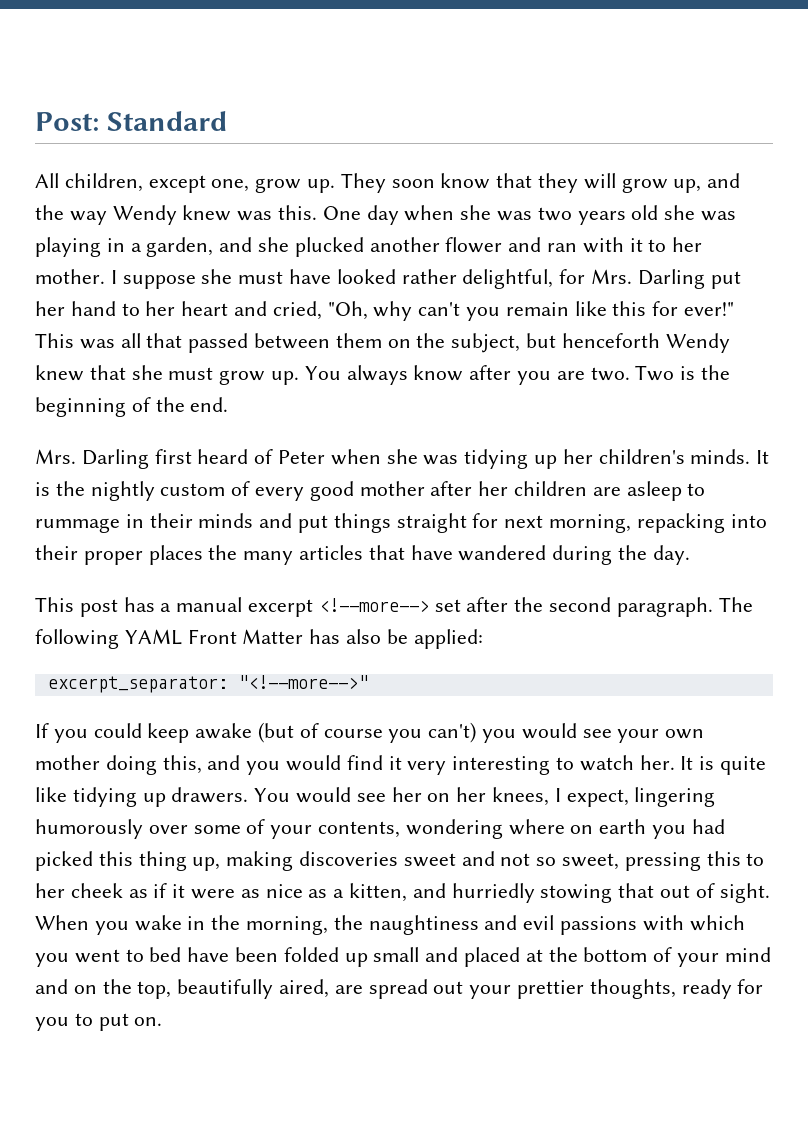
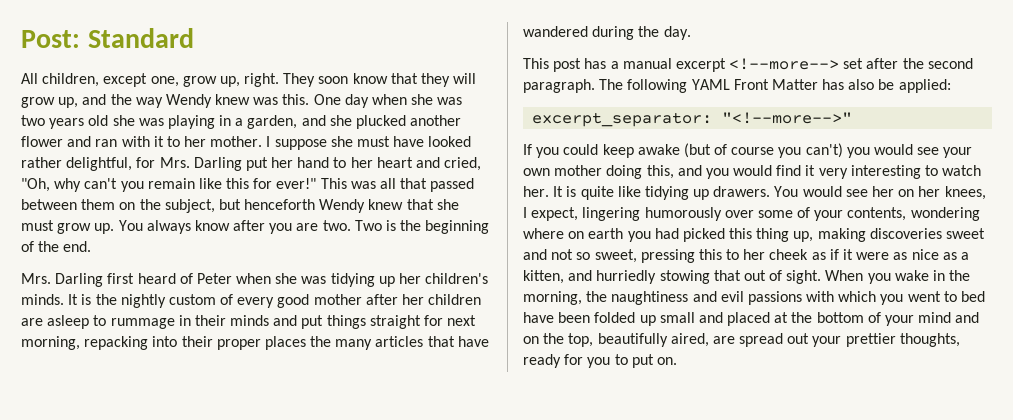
- All children, except one, grow up.
+ All children, except one, grow up, right.

